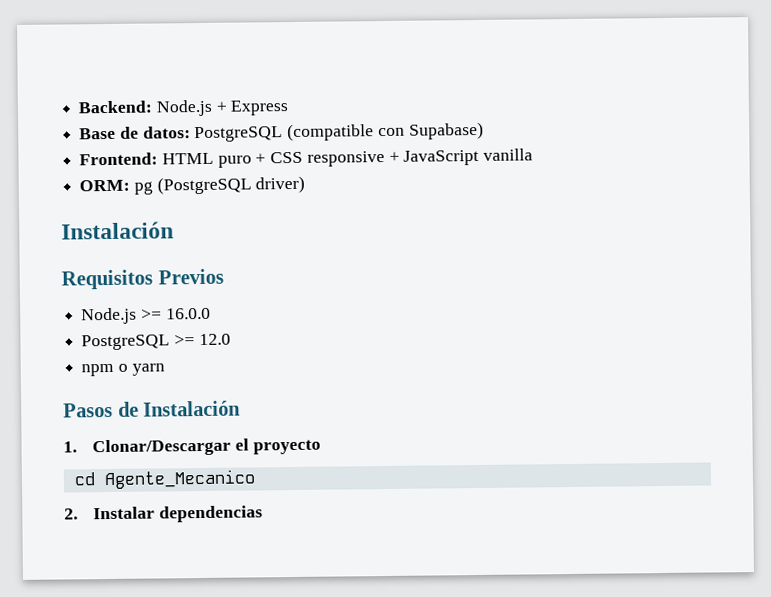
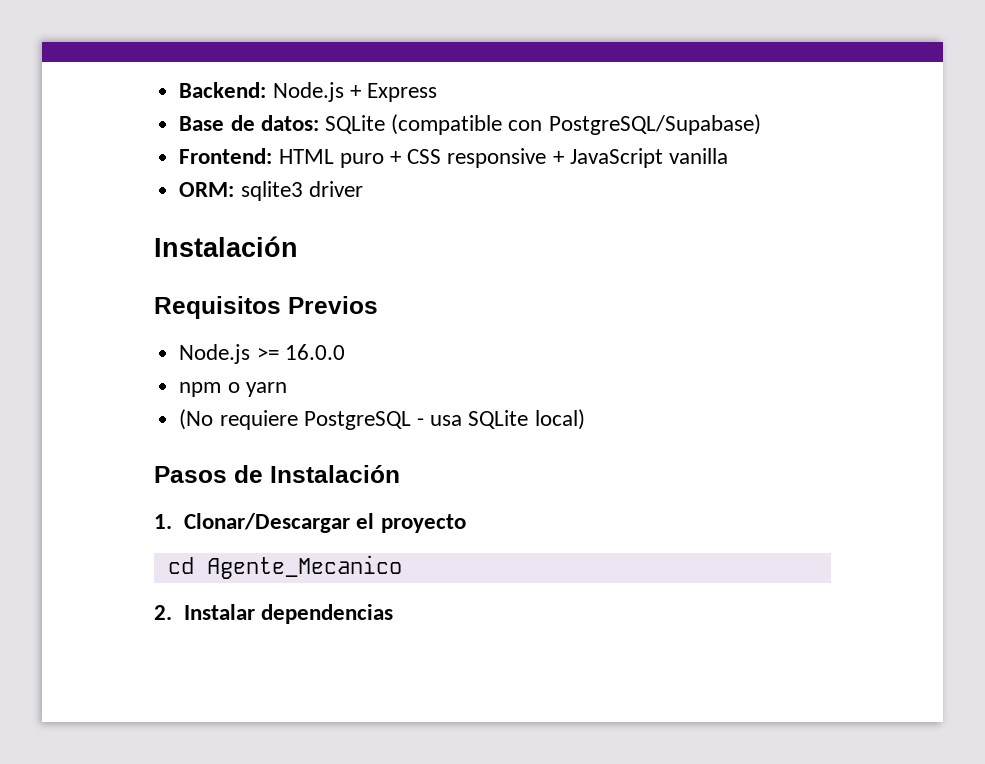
- Base de datos: PostgreSQL (compatible con Supabase)
+ Base de datos: SQLite (compatible con PostgreSQL/Supabase)
- ORM: pg (PostgreSQL driver)
+ ORM: sqlite3 driver
- PostgreSQL >= 12.0
+ (No requiere PostgreSQL - usa SQLite local)

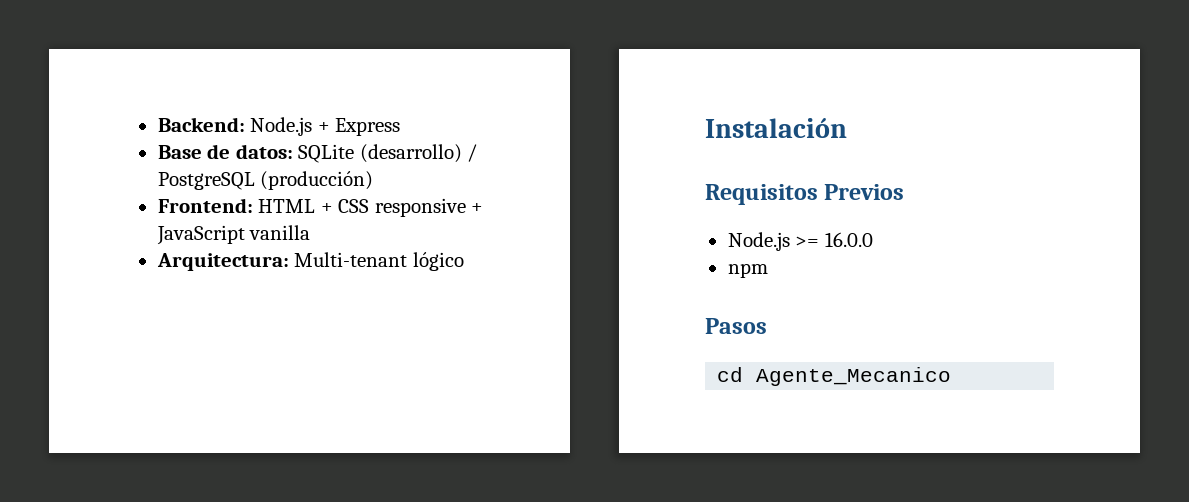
- Base de datos: SQLite (compatible con PostgreSQL/Supabase)
+ Base de datos: SQLite (desarrollo) / PostgreSQL (producción)
- Frontend: HTML puro + CSS responsive + JavaScript vanilla
+ Frontend: HTML + CSS responsive + JavaScript vanilla
- ORM: sqlite3 driver
+ Arquitectura: Multi-tenant lógico
- npm o yarn
- (No requiere PostgreSQL - usa SQLite local)
- Pasos de Instalación
- 1. Clonar/Descargar el proyecto
+ npm
+ Pasos
- 2. Instalar dependencias

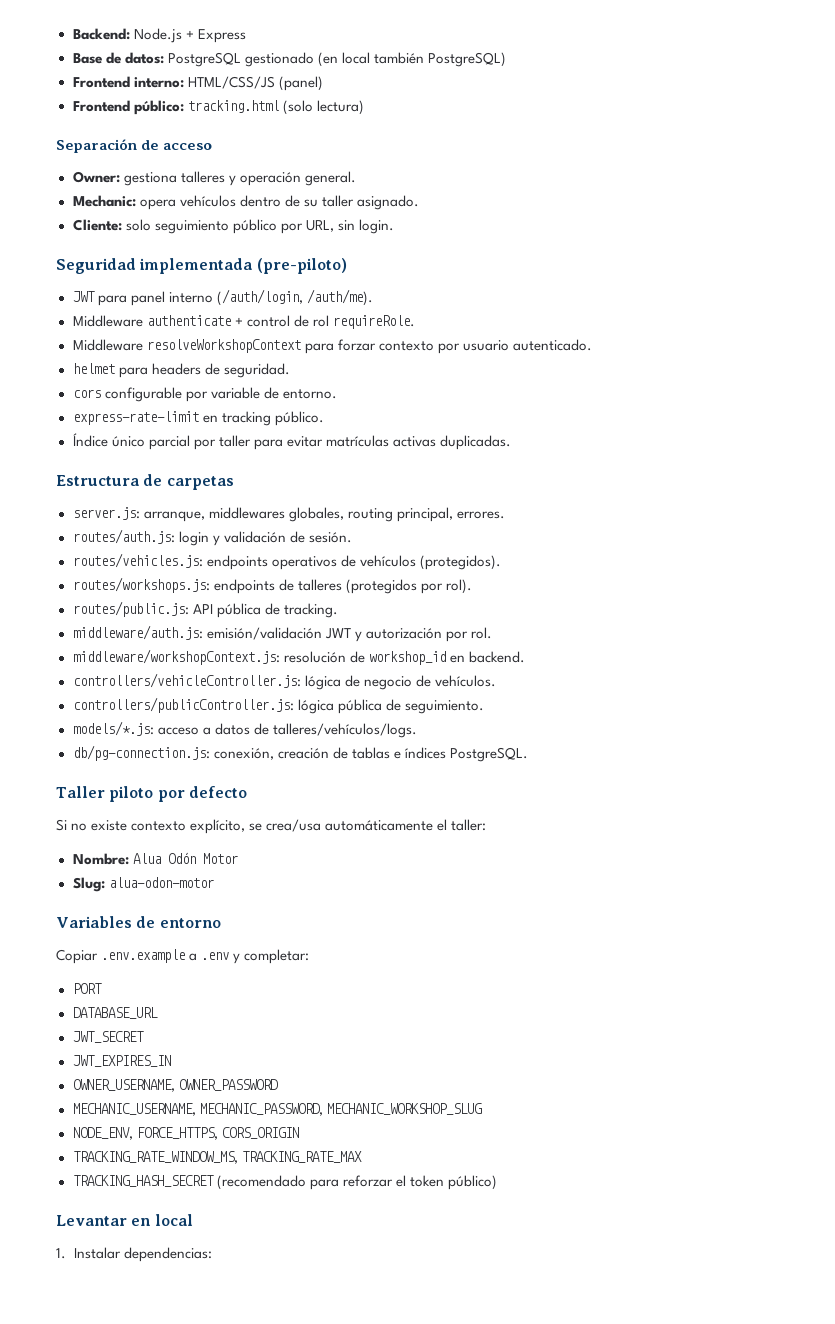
- Base de datos: SQLite (desarrollo) / PostgreSQL (producción)
- Frontend: HTML + CSS responsive + JavaScript vanilla
- Arquitectura: Multi-tenant lógico
- Instalación
- Requisitos Previos
- Node.js >= 16.0.0
- npm
- Pasos
- cd Agente_Mecanico
+ Base de datos: PostgreSQL gestionado (en local también PostgreSQL)
+ Frontend interno: HTML/CSS/JS (panel)
+ Frontend público: tracking.html (solo lectura)
+ Separación de acceso
+ Owner: gestiona talleres y operación general.
+ Mechanic: opera vehículos dentro de su taller asignado.
+ Cliente: solo seguimiento público por URL, sin login.
+ Seguridad implementada (pre-piloto)
+ JWT para panel interno (/auth/login, /auth/me).
+ Middleware authenticate + control de rol requireRole.
+ Middleware resolveWorkshopContext para forzar contexto por usuario autenticado.
+ helmet para headers de seguridad.
+ cors configurable por variable de entorno.
+ express-rate-limit en tracking público.
+ Índice único parcial por taller para evitar matrículas activas duplicadas.
+ Estructura de carpetas
+ server.js: arranque, middlewares globales, routing principal, errores.
+ routes/auth.js: login y validación de sesión.
+ routes/vehicles.js: endpoints operativos de vehículos (protegidos).
+ routes/workshops.js: endpoints de talleres (protegidos por rol).
+ routes/public.js: API pública de tracking.
+ middleware/auth.js: emisión/validación JWT y autorización por rol.
+ middleware/workshopContext.js: resolución de workshop_id en backend.
+ controllers/vehicleController.js: lógica de negocio de vehículos.
+ controllers/publicController.js: lógica pública de seguimiento.
+ models/*.js: acceso a datos de talleres/vehículos/logs.
+ db/pg-connection.js: conexión, creación de tablas e índices PostgreSQL.
+ Taller piloto por defecto
+ Si no existe contexto explícito, se crea/usa automáticamente el taller:
+ Nombre: Alua Odón Motor
+ Slug: alua-odon-motor
+ Variables de entorno
+ Copiar .env.example a .env y completar:
+ PORT
+ DATABASE_URL
+ JWT_SECRET
+ JWT_EXPIRES_IN
+ OWNER_USERNAME, OWNER_PASSWORD
+ MECHANIC_USERNAME, MECHANIC_PASSWORD, MECHANIC_WORKSHOP_SLUG
+ NODE_ENV, FORCE_HTTPS, CORS_ORIGIN
+ TRACKING_RATE_WINDOW_MS, TRACKING_RATE_MAX
+ TRACKING_HASH_SECRET (recomendado para reforzar el token público)
+ Levantar en local
+ 1. Instalar dependencias:

